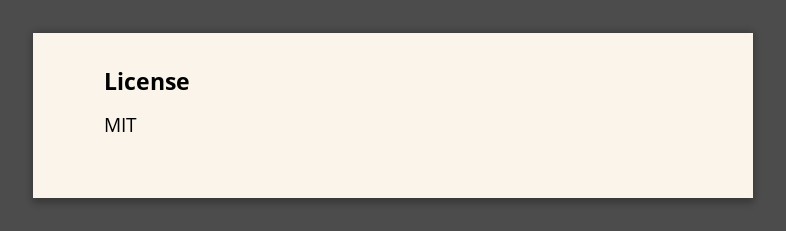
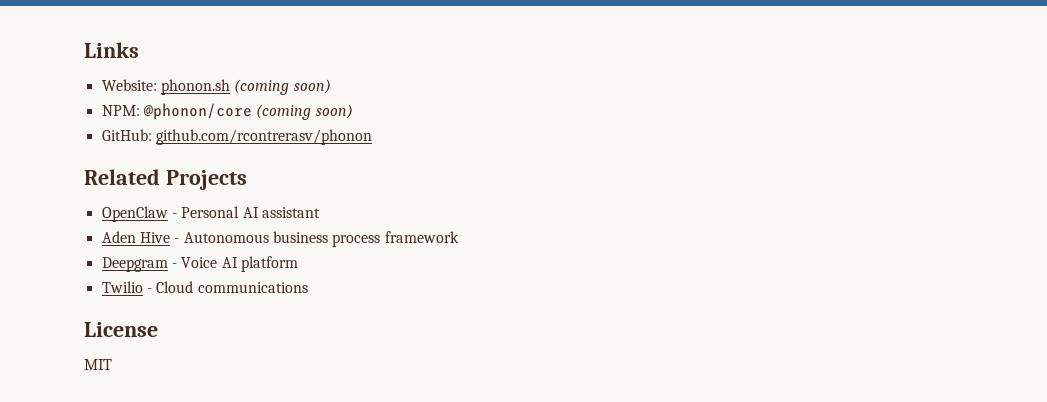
+ Links
+ Website: phonon.sh (coming soon)
+ NPM: @phonon/core (coming soon)
+ GitHub: github.com/rcontrerasv/phonon
+ Related Projects
+ OpenClaw - Personal AI assistant
+ Aden Hive - Autonomous business process framework
+ Deepgram - Voice AI platform
+ Twilio - Cloud communications

